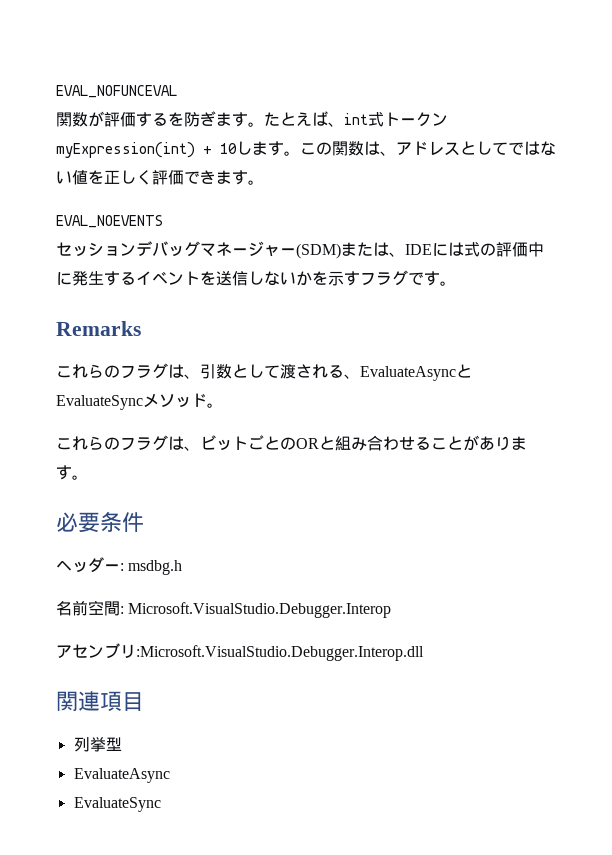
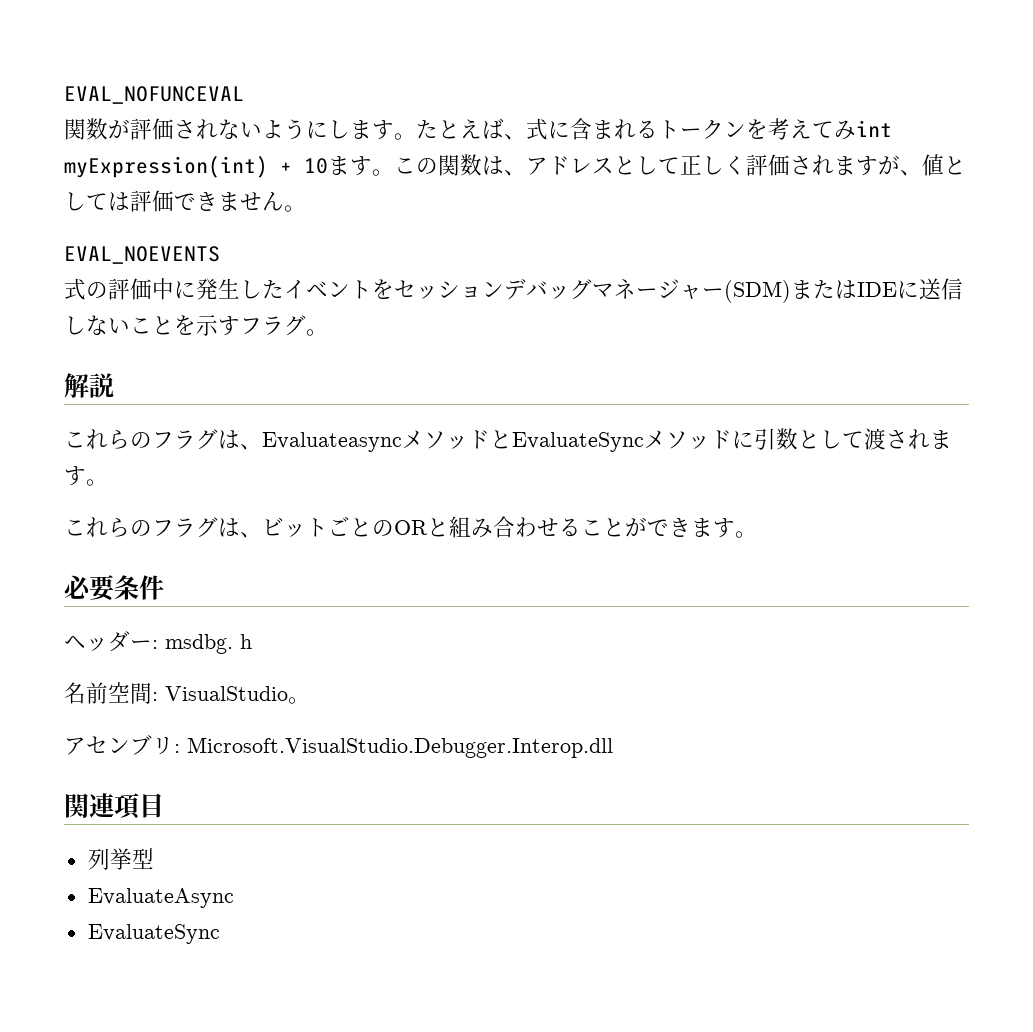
- 関数が評価するを防ぎます。たとえば、int式トークンmyExpression(int) + 10します。
+ 関数が評価されないようにします。たとえば、式に含まれるトークンを考えてみint myExpression(int) + 10ます。
- この関数は、アドレスとしてではない値を正しく評価できます。
+ この関数は、アドレスとして正しく評価されますが、値としては評価できません。
  EVAL_NOEVENTS
- セッションデバッグマネージャー(SDM)または、IDEには式の評価中に発生するイベントを送信しないかを示すフラグです。
- Remarks
- これらのフラグは、引数として渡される、EvaluateAsyncとEvaluateSyncメソッド。
+ 式の評価中に発生したイベントをセッションデバッグマネージャー(SDM)またはIDEに送信しないことを示すフラグ。
+ 解説
+ これらのフラグは、EvaluateasyncメソッドとEvaluateSyncメソッドに引数として渡されます。
- これらのフラグは、ビットごとのORと組み合わせることがあります。
+ これらのフラグは、ビットごとのORと組み合わせることができます。
- ヘッダー: msdbg.h
+ ヘッダー: msdbg. h
- 名前空間: Microsoft.VisualStudio.Debugger.Interop
+ 名前空間: VisualStudio。
- アセンブリ:Microsoft.VisualStudio.Debugger.Interop.dll
+ アセンブリ: Microsoft.VisualStudio.Debugger.Interop.dll

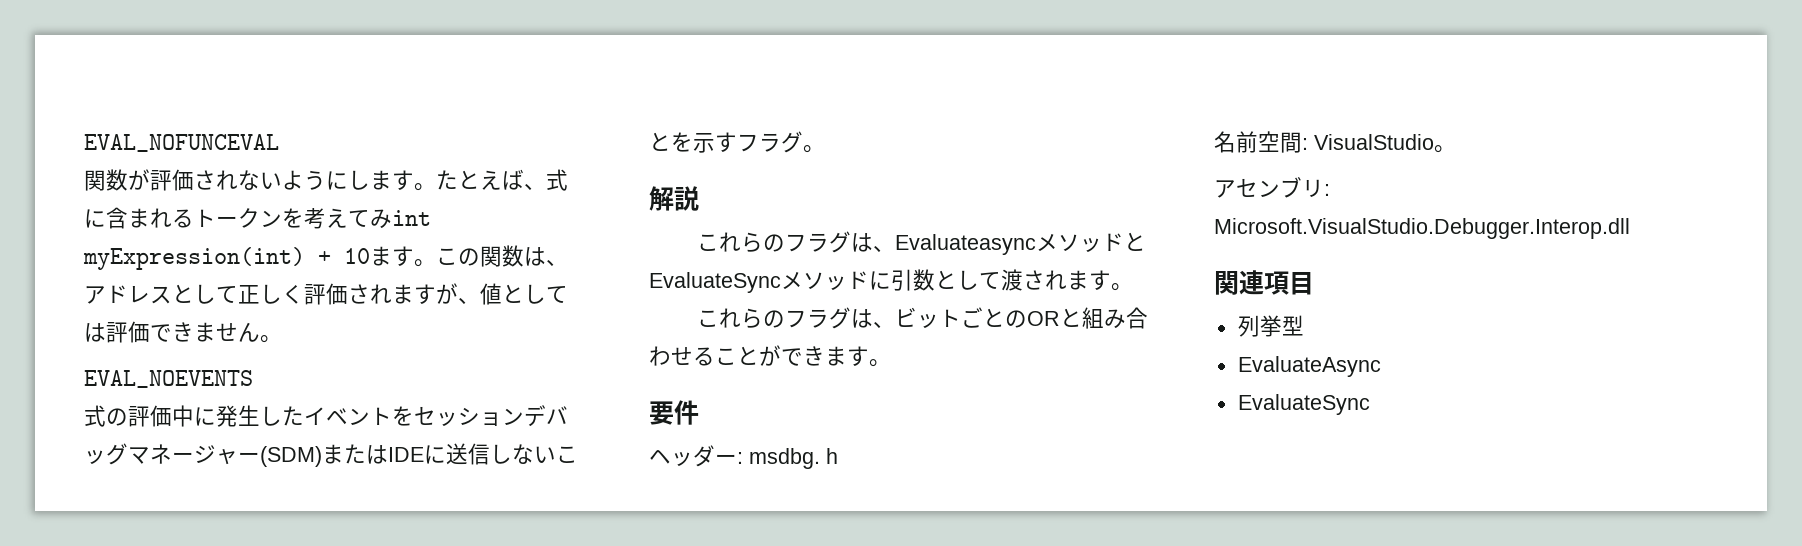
- 必要条件
+ 要件

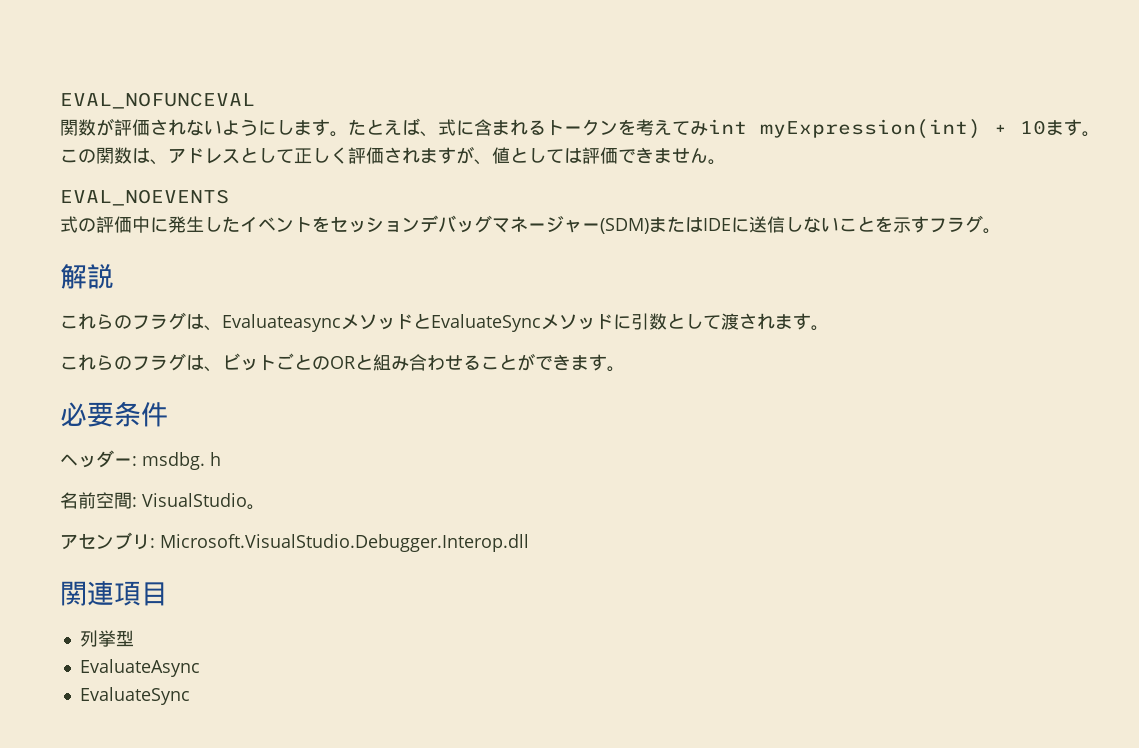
- 要件
+ 必要条件

